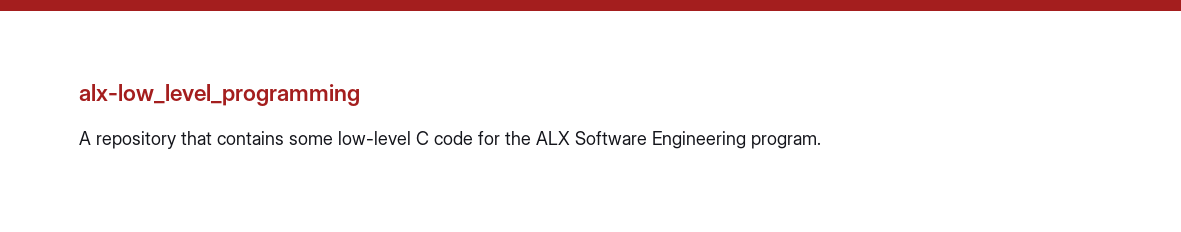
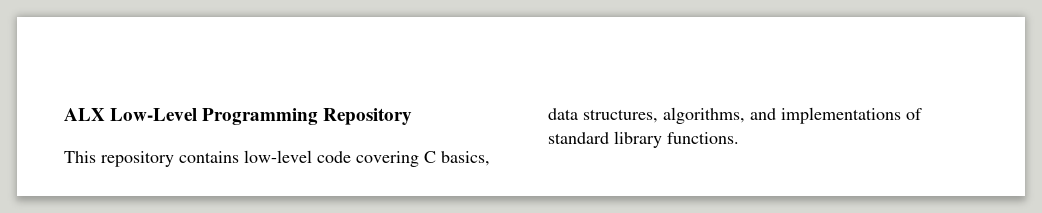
- alx-low_level_programming
- A repository that contains some low-level C code for the ALX Software Engineering program.
+ ALX Low-Level Programming Repository
+ This repository contains low-level code covering C basics, data structures, algorithms, and implementations of standard library functions.

